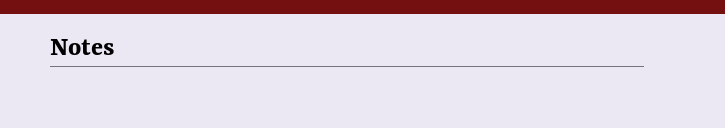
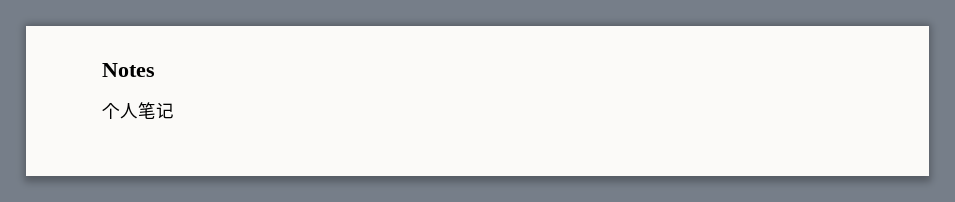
+ 个人笔记

